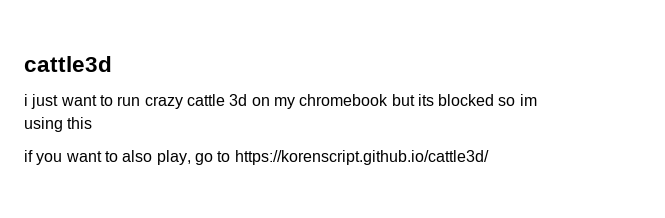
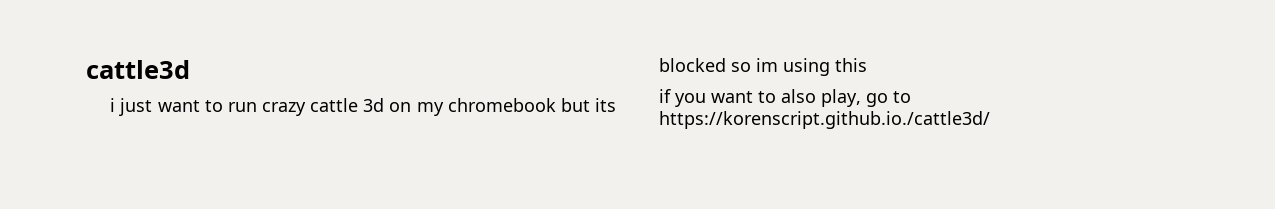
- if you want to also play, go to https://korenscript.github.io/cattle3d/
+ if you want to also play, go to https://korenscript.github.io./cattle3d/

